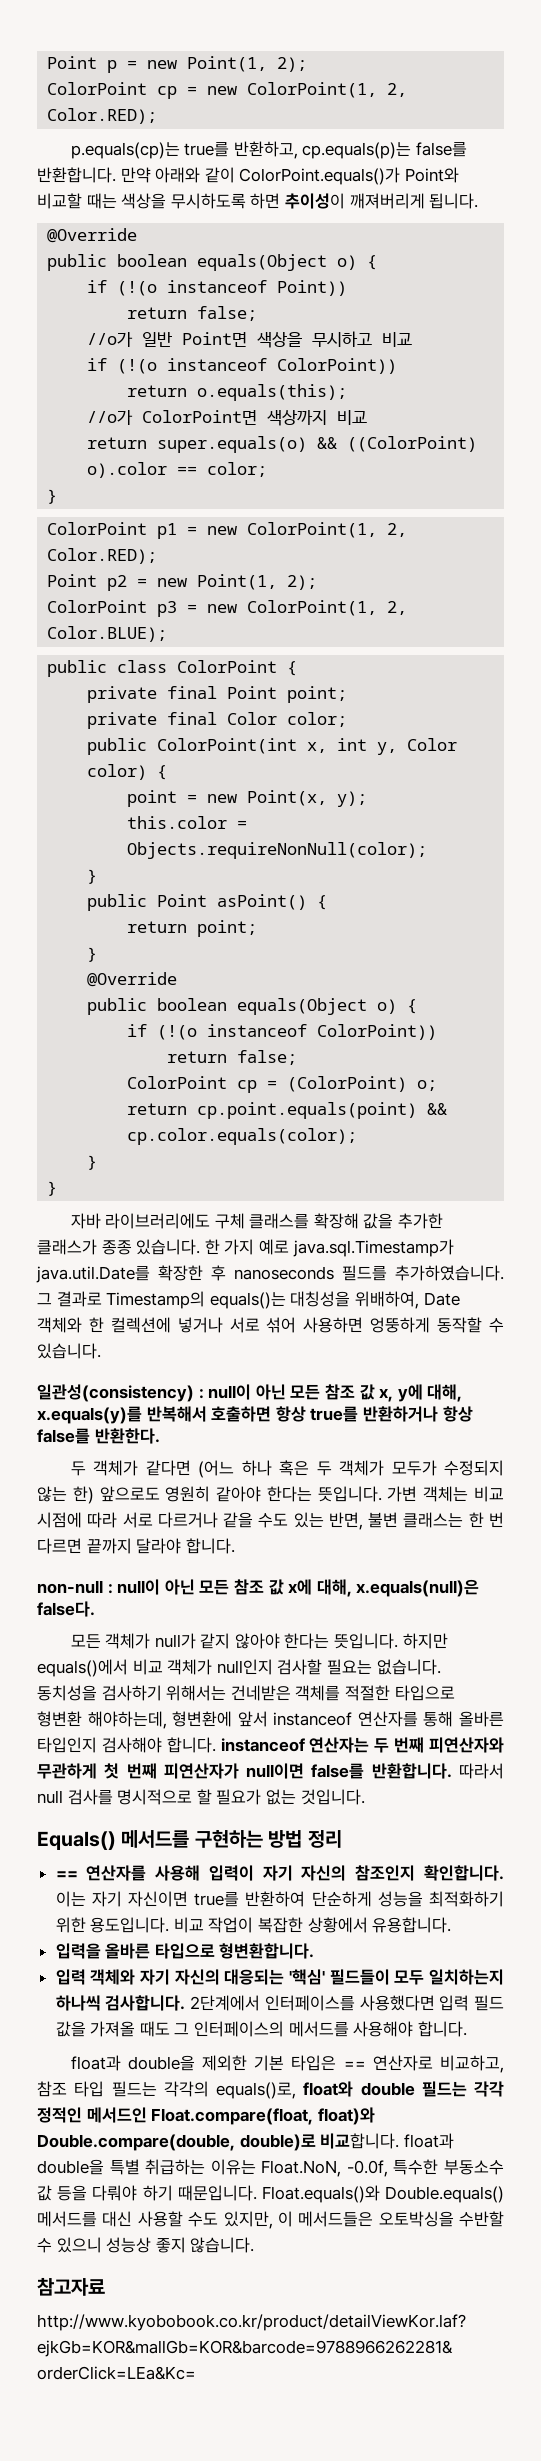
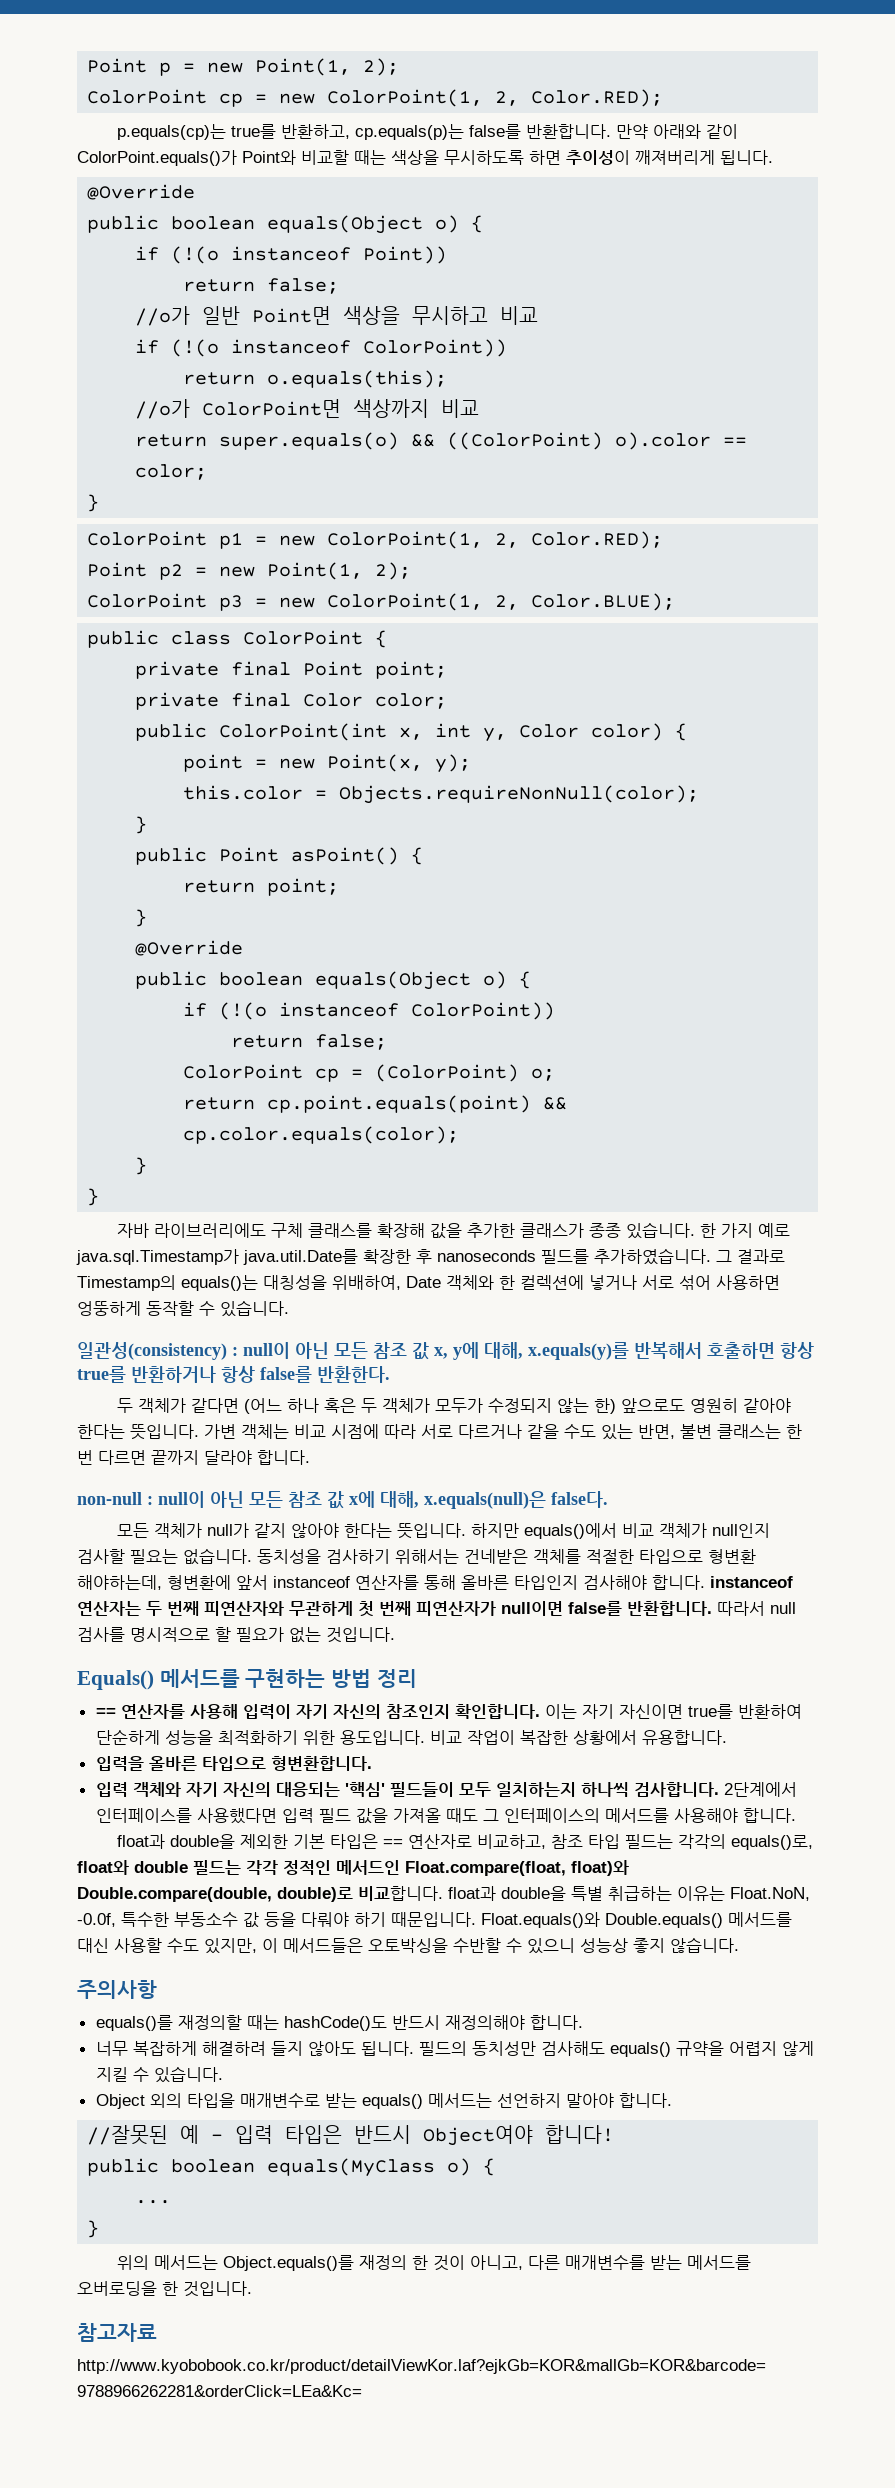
+ 주의사항
+ equals()를 재정의할 때는 hashCode()도 반드시 재정의해야 합니다.
+ 너무 복잡하게 해결하려 들지 않아도 됩니다. 필드의 동치성만 검사해도 equals() 규약을 어렵지 않게 지킬 수 있습니다.
+ Object 외의 타입을 매개변수로 받는 equals() 메서드는 선언하지 말아야 합니다.
+ //잘못된 예 - 입력 타입은 반드시 Object여야 합니다!
+ public boolean equals(MyClass o) {
+ ...
+ }
+ 위의 메서드는 Object.equals()를 재정의 한 것이 아니고, 다른 매개변수를 받는 메서드를 오버로딩을 한 것입니다.

